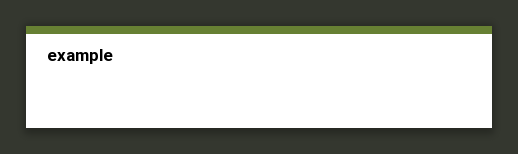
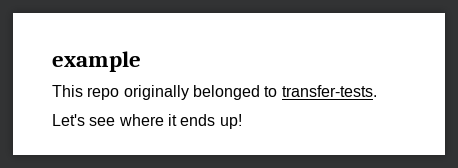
+ This repo originally belonged to transfer-tests.
+ Let's see where it ends up!

